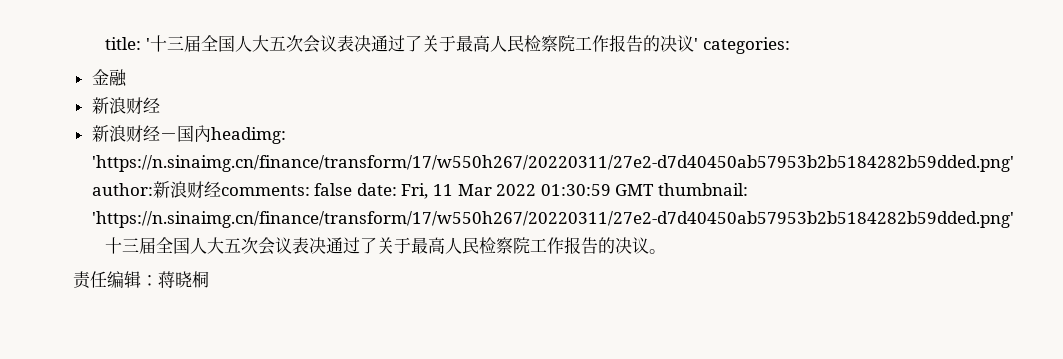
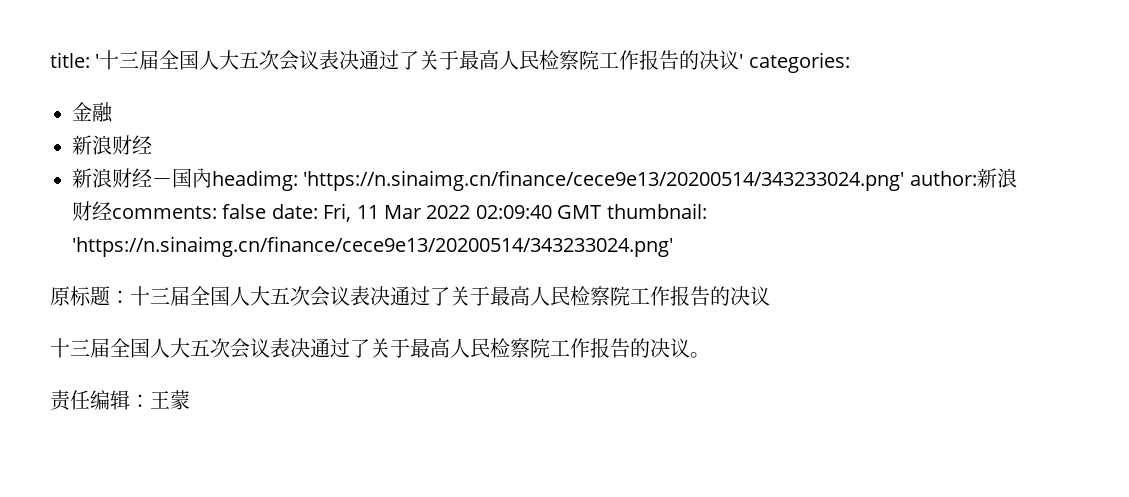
- 新浪财经－国內headimg: 'https://n.sinaimg.cn/finance/transform/17/w550h267/20220311/27e2-d7d40450ab57953b2b5184282b59dded.png' author:新浪财经comments: false date: Fri, 11 Mar 2022 01:30:59 GMT thumbnail: 'https://n.sinaimg.cn/finance/transform/17/w550h267/20220311/27e2-d7d40450ab57953b2b5184282b59dded.png'
+ 新浪财经－国內headimg: 'https://n.sinaimg.cn/finance/cece9e13/20200514/343233024.png' author:新浪财经comments: false date: Fri, 11 Mar 2022 02:09:40 GMT thumbnail: 'https://n.sinaimg.cn/finance/cece9e13/20200514/343233024.png'
+ 原标题：十三届全国人大五次会议表决通过了关于最高人民检察院工作报告的决议
- 责任编辑：蒋晓桐
+ 责任编辑：王蒙

